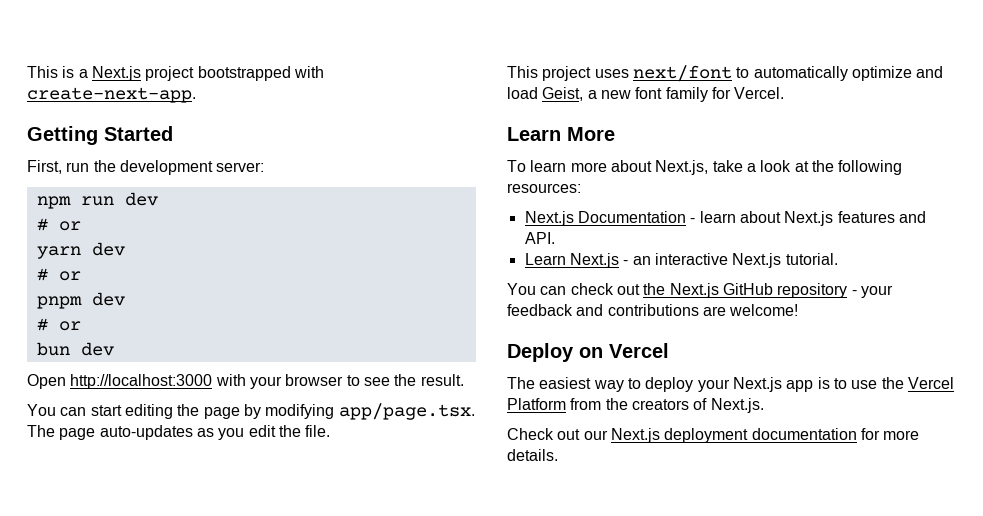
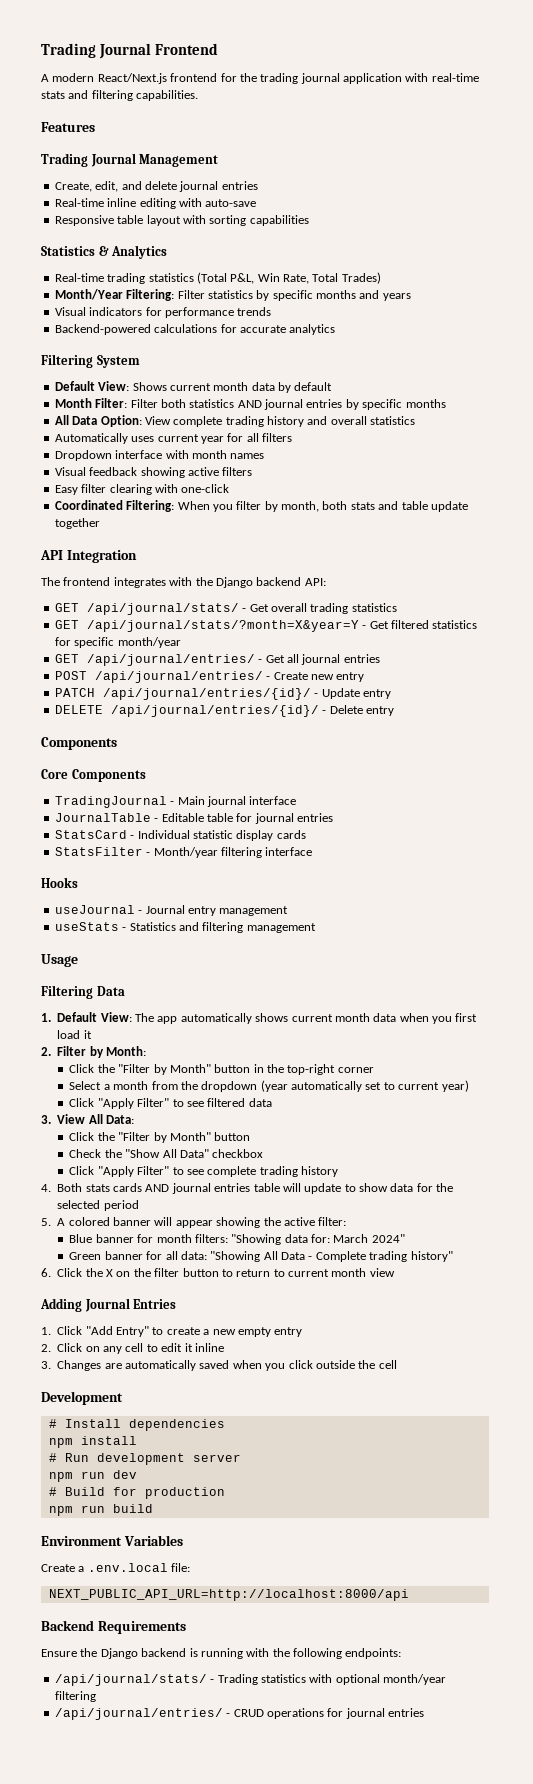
- This is a Next.js project bootstrapped with create-next-app.
- Getting Started
- First, run the development server:
+ Trading Journal Frontend
+ A modern React/Next.js frontend for the trading journal application with real-time stats and filtering capabilities.
+ Features
+ Trading Journal Management
+ Create, edit, and delete journal entries
+ Real-time inline editing with auto-save
+ Responsive table layout with sorting capabilities
+ Statistics & Analytics
+ Real-time trading statistics (Total P&L, Win Rate, Total Trades)
+ Month/Year Filtering: Filter statistics by specific months and years
+ Visual indicators for performance trends
+ Backend-powered calculations for accurate analytics
+ Filtering System
+ Default View: Shows current month data by default
+ Month Filter: Filter both statistics AND journal entries by specific months
+ All Data Option: View complete trading history and overall statistics
+ Automatically uses current year for all filters
+ Dropdown interface with month names
+ Visual feedback showing active filters
+ Easy filter clearing with one-click
+ Coordinated Filtering: When you filter by month, both stats and table update together
+ API Integration
+ The frontend integrates with the Django backend API:
+ GET /api/journal/stats/ - Get overall trading statistics
+ GET /api/journal/stats/?month=X&year=Y - Get filtered statistics for specific month/year
+ GET /api/journal/entries/ - Get all journal entries
+ POST /api/journal/entries/ - Create new entry
+ PATCH /api/journal/entries/{id}/ - Update entry
+ DELETE /api/journal/entries/{id}/ - Delete entry
+ Components
+ Core Components
+ TradingJournal - Main journal interface
+ JournalTable - Editable table for journal entries
+ StatsCard - Individual statistic display cards
+ StatsFilter - Month/year filtering interface
+ Hooks
+ useJournal - Journal entry management
+ useStats - Statistics and filtering management
+ Usage
+ Filtering Data
+ 1. Default View: The app automatically shows current month data when you first load it
+ 2. Filter by Month:
+ Click the "Filter by Month" button in the top-right corner
+ Select a month from the dropdown (year automatically set to current year)
+ Click "Apply Filter" to see filtered data
+ 3. View All Data:
+ Click the "Filter by Month" button
+ Check the "Show All Data" checkbox
+ Click "Apply Filter" to see complete trading history
+ 4. Both stats cards AND journal entries table will update to show data for the selected period
+ 5. A colored banner will appear showing the active filter:
+ Blue banner for month filters: "Showing data for: March 2024"
+ Green banner for all data: "Showing All Data - Complete trading history"
+ 6. Click the X on the filter button to return to current month view
+ Adding Journal Entries
+ 1. Click "Add Entry" to create a new empty entry
+ 2. Click on any cell to edit it inline
+ 3. Changes are automatically saved when you click outside the cell
+ Development
+ # Install dependencies
+ npm install
+ # Run development server
  npm run dev
- # or
- yarn dev
- # or
- pnpm dev
- # or
- bun dev
- Open http://localhost:3000 with your browser to see the result.
- You can start editing the page by modifying app/page.tsx. The page auto-updates as you edit the file.
- This project uses next/font to automatically optimize and load Geist, a new font family for Vercel.
- Learn More
- To learn more about Next.js, take a look at the following resources:
- Next.js Documentation - learn about Next.js features and API.
- Learn Next.js - an interactive Next.js tutorial.
- You can check out the Next.js GitHub repository - your feedback and contributions are welcome!
- Deploy on Vercel
- The easiest way to deploy your Next.js app is to use the Vercel Platform from the creators of Next.js.
- Check out our Next.js deployment documentation for more details.
+ # Build for production
+ npm run build
+ Environment Variables
+ Create a .env.local file:
+ NEXT_PUBLIC_API_URL=http://localhost:8000/api
+ Backend Requirements
+ Ensure the Django backend is running with the following endpoints:
+ /api/journal/stats/ - Trading statistics with optional month/year filtering
+ /api/journal/entries/ - CRUD operations for journal entries

